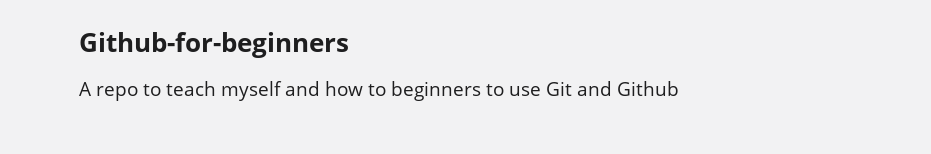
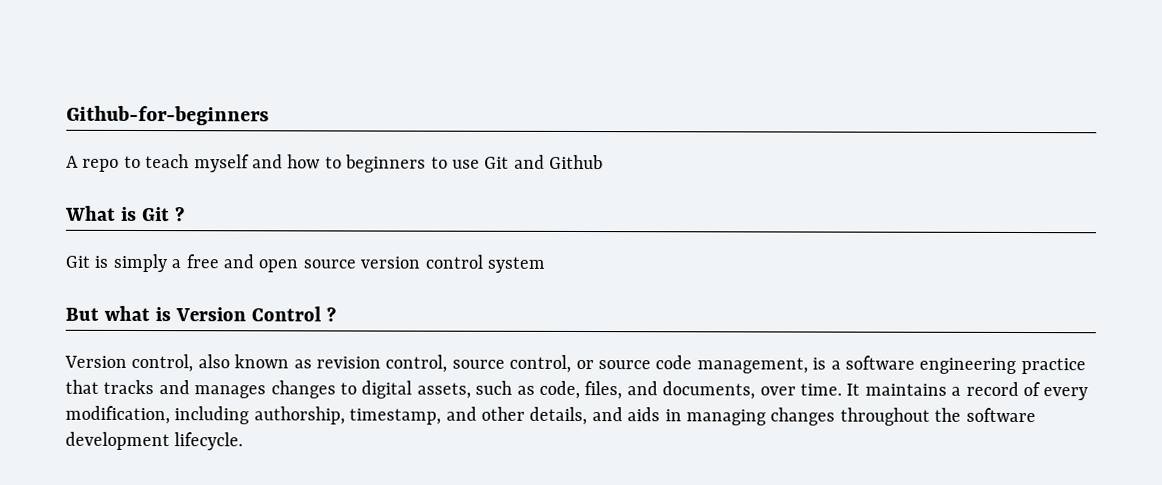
+ What is Git ?
+ Git is simply a free and open source version control system
+ But what is Version Control ?
+ Version control, also known as revision control, source control, or source code management, is a software engineering practice that tracks and manages changes to digital assets, such as code, files, and documents, over time. It maintains a record of every modification, including authorship, timestamp, and other details, and aids in managing changes throughout the software development lifecycle.

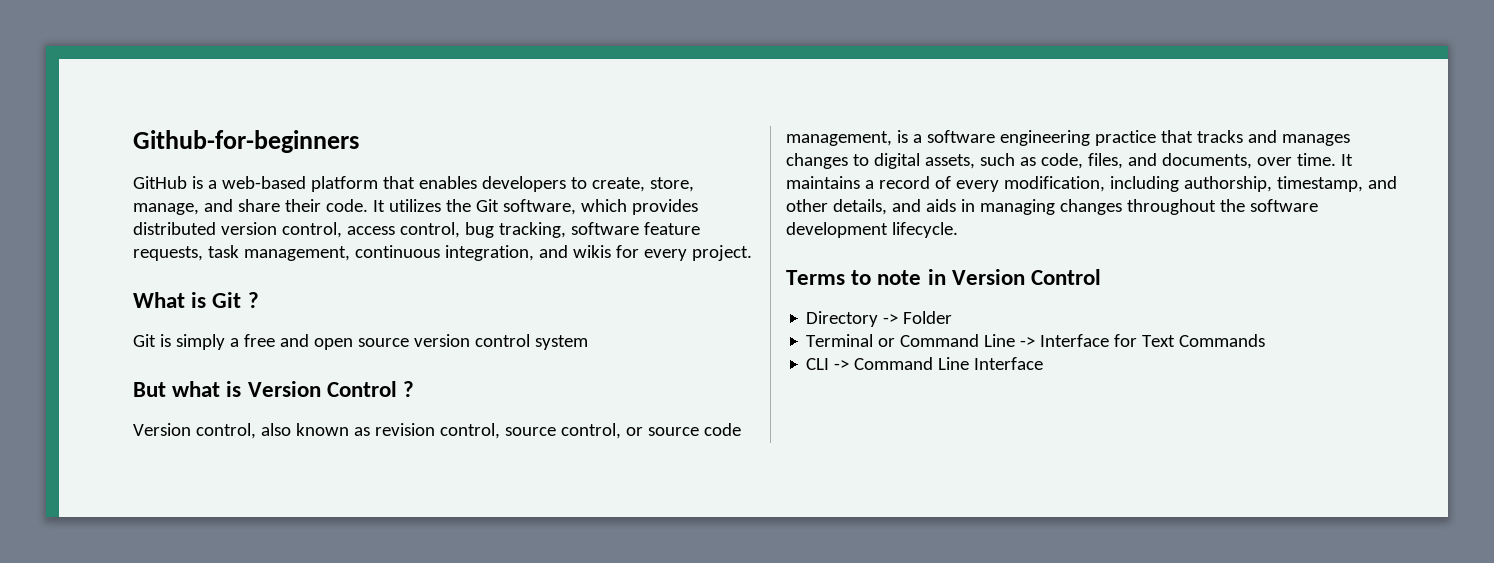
- A repo to teach myself and how to beginners to use Git and Github
+ GitHub is a web-based platform that enables developers to create, store, manage, and share their code. It utilizes the Git software, which provides distributed version control, access control, bug tracking, software feature requests, task management, continuous integration, and wikis for every project.
+ Terms to note in Version Control
+ Directory -> Folder
+ Terminal or Command Line -> Interface for Text Commands
+ CLI -> Command Line Interface

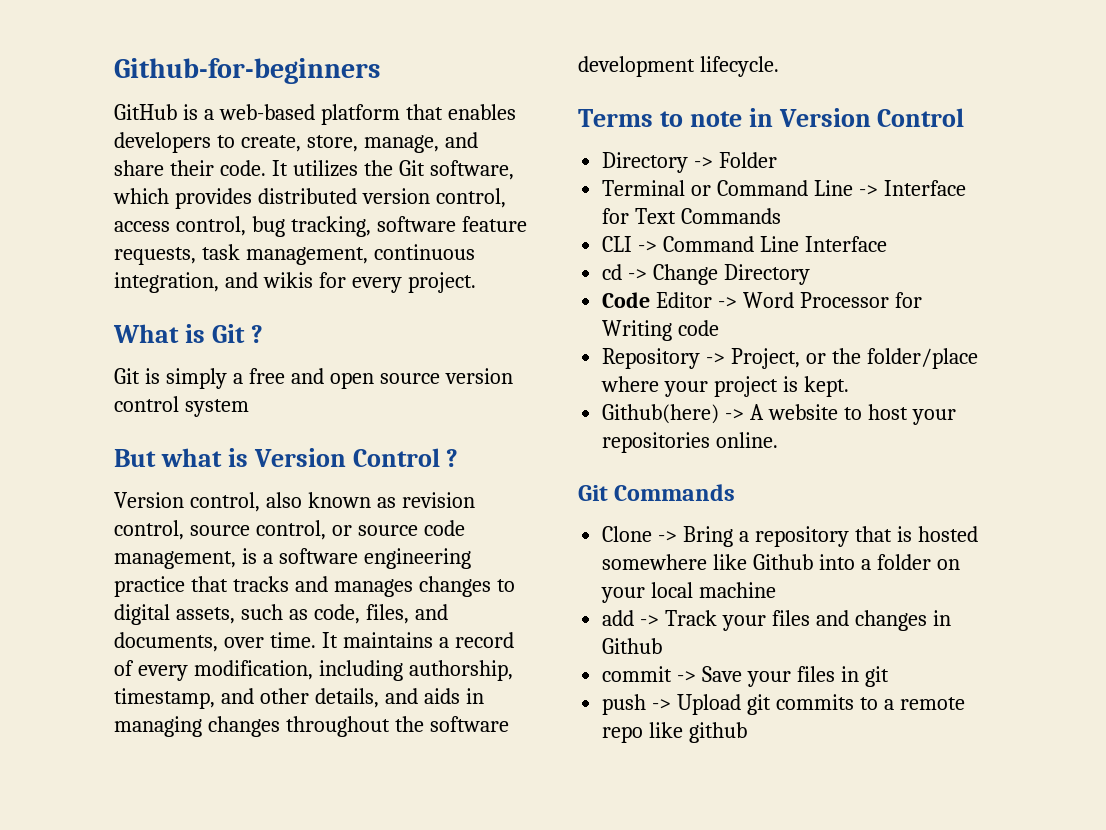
+ cd -> Change Directory
+ Code Editor -> Word Processor for Writing code
+ Repository -> Project, or the folder/place where your project is kept.
+ Github(here) -> A website to host your repositories online.
+ Git Commands
+ Clone -> Bring a repository that is hosted somewhere like Github into a folder on your local machine
+ add -> Track your files and changes in Github
+ commit -> Save your files in git
+ push -> Upload git commits to a remote repo like github

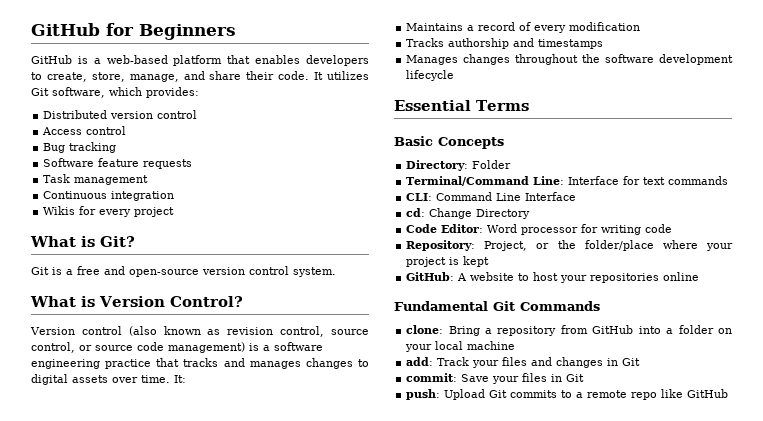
- Github-for-beginners
+ GitHub for Beginners
- It utilizes the Git software, which provides distributed version control, access control, bug tracking, software feature requests, task management, continuous integration, and wikis for every project.
- What is Git ?
+ It utilizes Git software, which provides:
+ Distributed version control
+ Access control
+ Bug tracking
+ Software feature requests
+ Task management
+ Continuous integration
+ Wikis for every project
+ What is Git?
- Git is simply a free and open source version control system
- But what is Version Control ?
- Version control, also known as revision control, source control, or source code management, is a software engineering practice that tracks and manages changes to digital assets, such as code, files, and documents, over time. It maintains a record of every modification, including authorship, timestamp, and other details, and aids in managing changes throughout the software development lifecycle.
- Terms to note in Version Control
- Directory -> Folder
- Terminal or Command Line -> Interface for Text Commands
- CLI -> Command Line Interface
+ Git is a free and open-source version control system.
+ What is Version Control?
+ Version control (also known as revision control, source control, or source code management) is a software engineering practice that tracks and manages changes to digital assets over time. It:
+ Maintains a record of every modification
+ Tracks authorship and timestamps
+ Manages changes throughout the software development lifecycle
+ Essential Terms
+ Basic Concepts
+ Directory: Folder
+ Terminal/Command Line: Interface for text commands
+ CLI: Command Line Interface
- cd -> Change Directory
+ cd: Change Directory
- Code Editor -> Word Processor for Writing code
+ Code Editor: Word processor for writing code
- Repository -> Project, or the folder/place where your project is kept.
- Github(here) -> A website to host your repositories online.
- Git Commands
+ Repository: Project, or the folder/place where your project is kept
+ GitHub: A website to host your repositories online
+ Fundamental Git Commands
- Clone -> Bring a repository that is hosted somewhere like Github into a folder on your local machine
+ clone: Bring a repository from GitHub into a folder on your local machine
- add -> Track your files and changes in Github
- commit -> Save your files in git
- push -> Upload git commits to a remote repo like github
+ add: Track your files and changes in Git
+ commit: Save your files in Git
+ push: Upload Git commits to a remote repo like GitHub

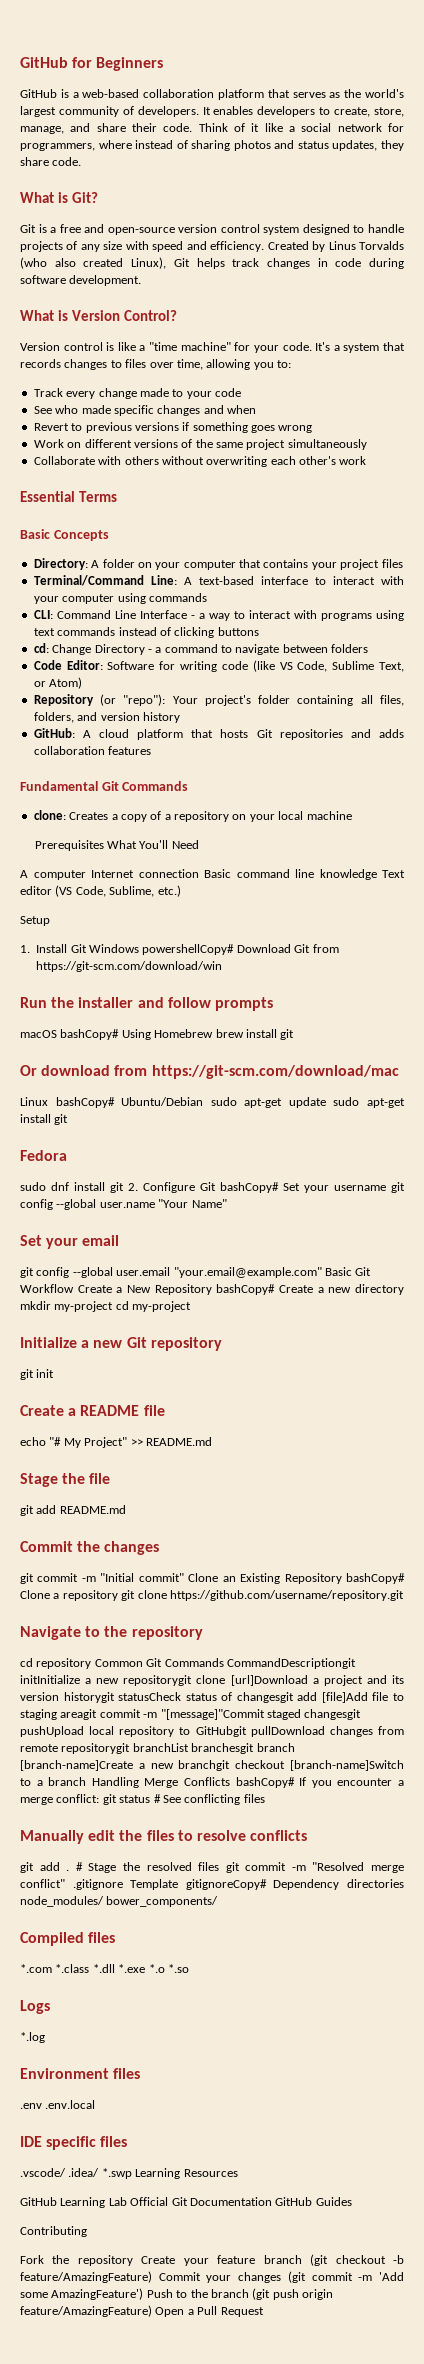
- GitHub is a web-based platform that enables developers to create, store, manage, and share their code.
+ GitHub is a web-based collaboration platform that serves as the world's largest community of developers. It enables developers to create, store, manage, and share their code.
- It utilizes Git software, which provides:
- Distributed version control
- Access control
- Bug tracking
- Software feature requests
- Task management
- Continuous integration
- Wikis for every project
+ Think of it like a social network for programmers, where instead of sharing photos and status updates, they share code.
- Git is a free and open-source version control system.
+ Git is a free and open-source version control system designed to handle projects of any size with speed and efficiency. Created by Linus Torvalds (who also created Linux), Git helps track changes in code during software development.
- Version control (also known as revision control, source control, or source code management) is a software engineering practice that tracks and manages changes to digital assets over time. It:
- Maintains a record of every modification
- Tracks authorship and timestamps
- Manages changes throughout the software development lifecycle
+ Version control is like a "time machine" for your code. It's a system that records changes to files over time, allowing you to:
+ Track every change made to your code
+ See who made specific changes and when
+ Revert to previous versions if something goes wrong
+ Work on different versions of the same project simultaneously
+ Collaborate with others without overwriting each other's work
- Directory: Folder
- Terminal/Command Line: Interface for text commands
+ Directory: A folder on your computer that contains your project files
+ Terminal/Command Line: A text-based interface to interact with your computer using commands
- CLI: Command Line Interface
- cd: Change Directory
+ CLI: Command Line Interface - a way to interact with programs using text commands instead of clicking buttons
+ cd: Change Directory - a command to navigate between folders
- Code Editor: Word processor for writing code
- Repository: Project, or the folder/place where your project is kept
- GitHub: A website to host your repositories online
+ Code Editor: Software for writing code (like VS Code, Sublime Text, or Atom)
+ Repository (or "repo"): Your project's folder containing all files, folders, and version history
+ GitHub: A cloud platform that hosts Git repositories and adds collaboration features
  Fundamental Git Commands
- clone: Bring a repository from GitHub into a folder on your local machine
- add: Track your files and changes in Git
- commit: Save your files in Git
- push: Upload Git commits to a remote repo like GitHub
+ clone: Creates a copy of a repository on your local machine
+ Prerequisites What You'll Need
+ A computer Internet connection Basic command line knowledge Text editor (VS Code, Sublime, etc.)
+ Setup
+ 1. Install Git Windows powershellCopy# Download Git from https://git-scm.com/download/win
+ Run the installer and follow prompts
+ macOS bashCopy# Using Homebrew brew install git
+ Or download from https://git-scm.com/download/mac
+ Linux bashCopy# Ubuntu/Debian sudo apt-get update sudo apt-get install git
+ Fedora
+ sudo dnf install git 2. Configure Git bashCopy# Set your username git config --global user.name "Your Name"
+ Set your email
+ git config --global user.email "your.email@example.com" Basic Git Workflow Create a New Repository bashCopy# Create a new directory mkdir my-project cd my-project
+ Initialize a new Git repository
+ git init
+ Create a README file
+ echo "# My Project" >> README.md
+ Stage the file
+ git add README.md
+ Commit the changes
+ git commit -m "Initial commit" Clone an Existing Repository bashCopy# Clone a repository git clone https://github.com/username/repository.git
+ Navigate to the repository
+ cd repository Common Git Commands CommandDescriptiongit initInitialize a new repositorygit clone [url]Download a project and its version historygit statusCheck status of changesgit add [file]Add file to staging areagit commit -m "[message]"Commit staged changesgit pushUpload local repository to GitHubgit pullDownload changes from remote repositorygit branchList branchesgit branch [branch-name]Create a new branchgit checkout [branch-name]Switch to a branch Handling Merge Conflicts bashCopy# If you encounter a merge conflict: git status # See conflicting files
+ Manually edit the files to resolve conflicts
+ git add . # Stage the resolved files git commit -m "Resolved merge conflict" .gitignore Template gitignoreCopy# Dependency directories node_modules/ bower_components/
+ Compiled files
+ *.com *.class *.dll *.exe *.o *.so
+ Logs
+ *.log
+ Environment files
+ .env .env.local
+ IDE specific files
+ .vscode/ .idea/ *.swp Learning Resources
+ GitHub Learning Lab Official Git Documentation GitHub Guides
+ Contributing
+ Fork the repository Create your feature branch (git checkout -b feature/AmazingFeature) Commit your changes (git commit -m 'Add some AmazingFeature') Push to the branch (git push origin feature/AmazingFeature) Open a Pull Request

